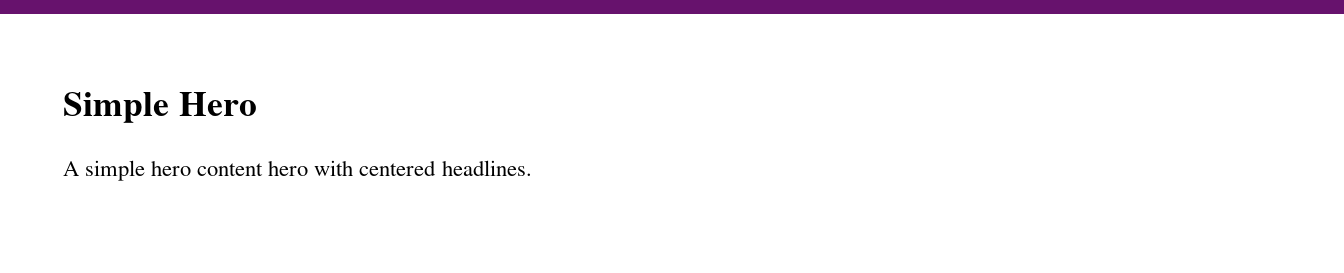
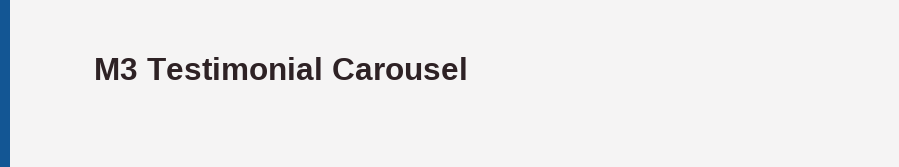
- Simple Hero
- A simple hero content hero with centered headlines.
+ M3 Testimonial Carousel

